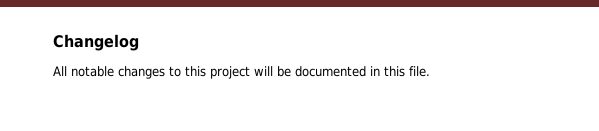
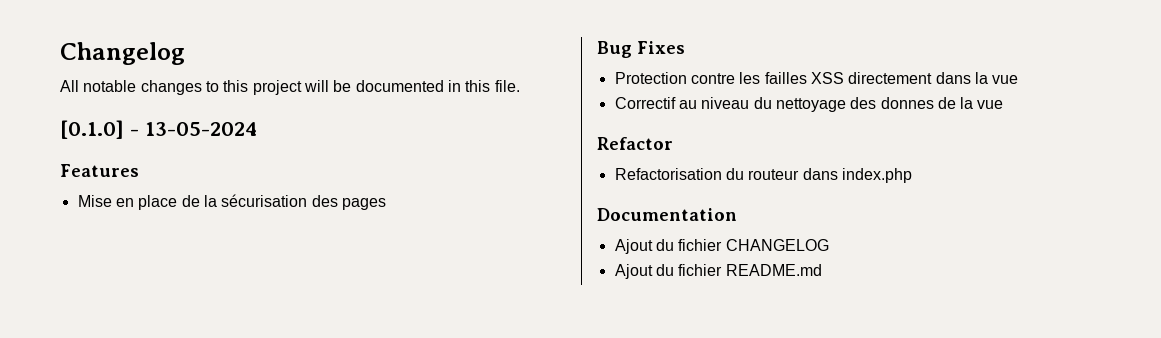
+ [0.1.0] - 13-05-2024
+ Features
+ Mise en place de la sécurisation des pages
+ Bug Fixes
+ Protection contre les failles XSS directement dans la vue
+ Correctif au niveau du nettoyage des donnes de la vue
+ Refactor
+ Refactorisation du routeur dans index.php
+ Documentation
+ Ajout du fichier CHANGELOG
+ Ajout du fichier README.md

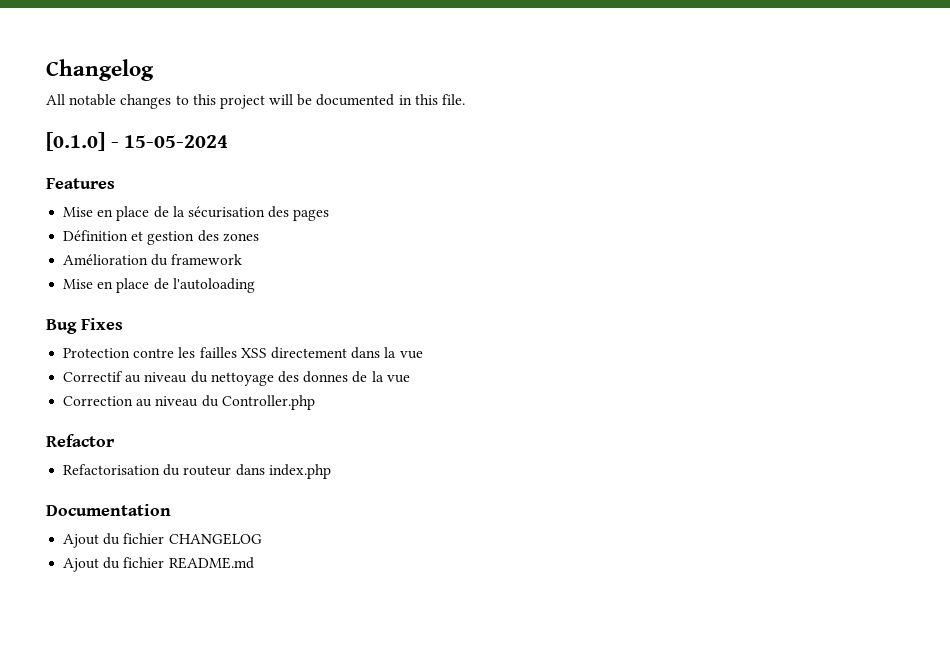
- [0.1.0] - 13-05-2024
+ [0.1.0] - 15-05-2024
+ Définition et gestion des zones
+ Amélioration du framework
+ Mise en place de l'autoloading
+ Correction au niveau du Controller.php

